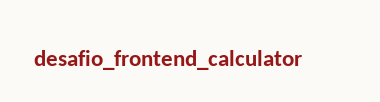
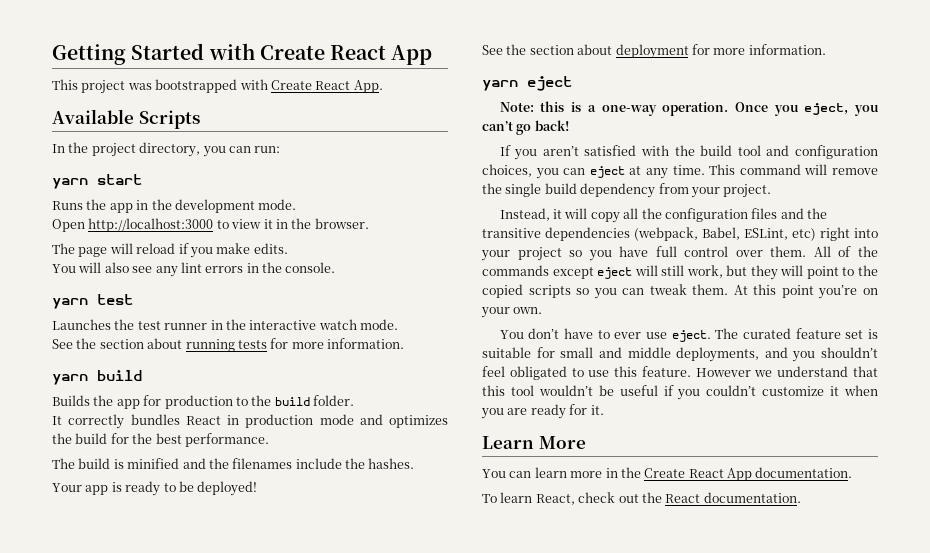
- desafio_frontend_calculator
+ Getting Started with Create React App
+ This project was bootstrapped with Create React App.
+ Available Scripts
+ In the project directory, you can run:
+ yarn start
+ Runs the app in the development mode.
+ Open http://localhost:3000 to view it in the browser.
+ The page will reload if you make edits.
+ You will also see any lint errors in the console.
+ yarn test
+ Launches the test runner in the interactive watch mode.
+ See the section about running tests for more information.
+ yarn build
+ Builds the app for production to the build folder.
+ It correctly bundles React in production mode and optimizes the build for the best performance.
+ The build is minified and the filenames include the hashes.
+ Your app is ready to be deployed!
+ See the section about deployment for more information.
+ yarn eject
+ Note: this is a one-way operation. Once you eject, you can’t go back!
+ If you aren’t satisfied with the build tool and configuration choices, you can eject at any time. This command will remove the single build dependency from your project.
+ Instead, it will copy all the configuration files and the transitive dependencies (webpack, Babel, ESLint, etc) right into your project so you have full control over them. All of the commands except eject will still work, but they will point to the copied scripts so you can tweak them. At this point you’re on your own.
+ You don’t have to ever use eject. The curated feature set is suitable for small and middle deployments, and you shouldn’t feel obligated to use this feature. However we understand that this tool wouldn’t be useful if you couldn’t customize it when you are ready for it.
+ Learn More
+ You can learn more in the Create React App documentation.
+ To learn React, check out the React documentation.

